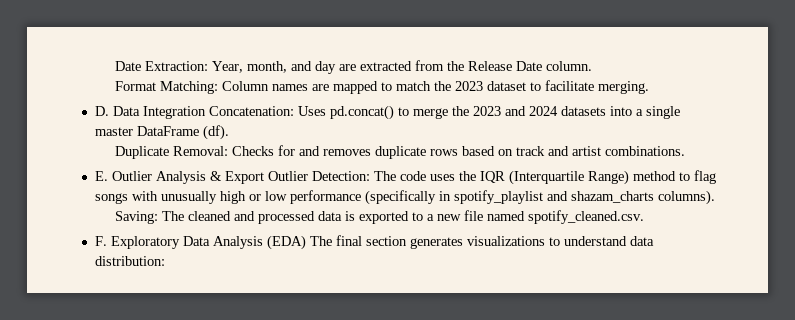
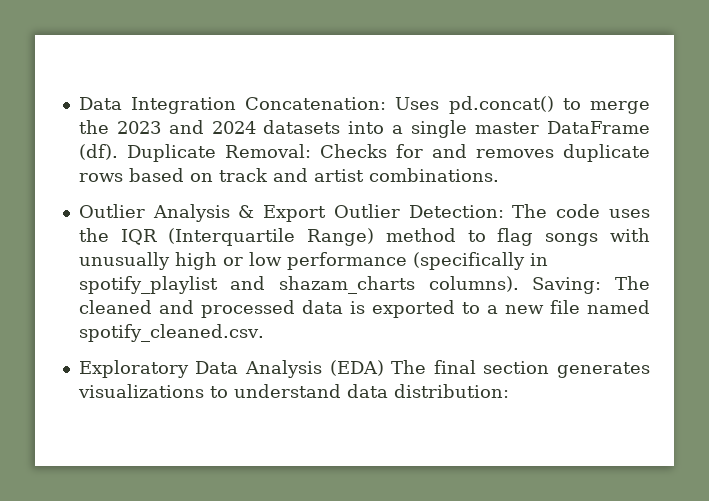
- Date Extraction: Year, month, and day are extracted from the Release Date column.
- Format Matching: Column names are mapped to match the 2023 dataset to facilitate merging.
- D. Data Integration Concatenation: Uses pd.concat() to merge the 2023 and 2024 datasets into a single master DataFrame (df).
- Duplicate Removal: Checks for and removes duplicate rows based on track and artist combinations.
+ Data Integration Concatenation: Uses pd.concat() to merge the 2023 and 2024 datasets into a single master DataFrame (df). Duplicate Removal: Checks for and removes duplicate rows based on track and artist combinations.
- E. Outlier Analysis & Export Outlier Detection: The code uses the IQR (Interquartile Range) method to flag songs with unusually high or low performance (specifically in spotify_playlist and shazam_charts columns).
- Saving: The cleaned and processed data is exported to a new file named spotify_cleaned.csv.
+ Outlier Analysis & Export Outlier Detection: The code uses the IQR (Interquartile Range) method to flag songs with unusually high or low performance (specifically in spotify_playlist and shazam_charts columns). Saving: The cleaned and processed data is exported to a new file named spotify_cleaned.csv.
- F. Exploratory Data Analysis (EDA) The final section generates visualizations to understand data distribution:
+ Exploratory Data Analysis (EDA) The final section generates visualizations to understand data distribution:

